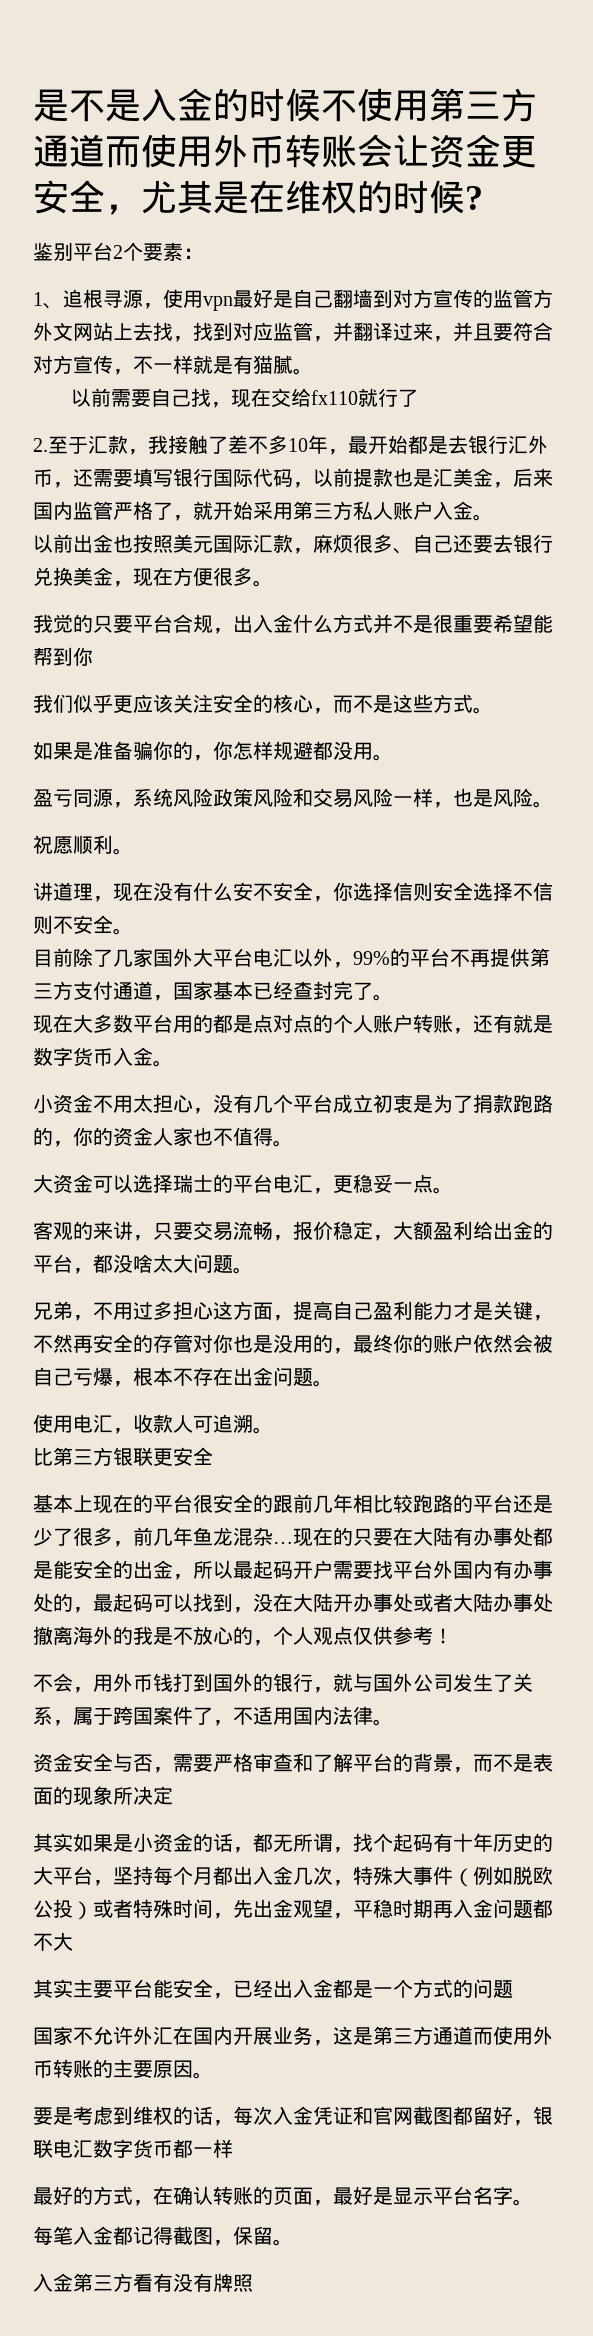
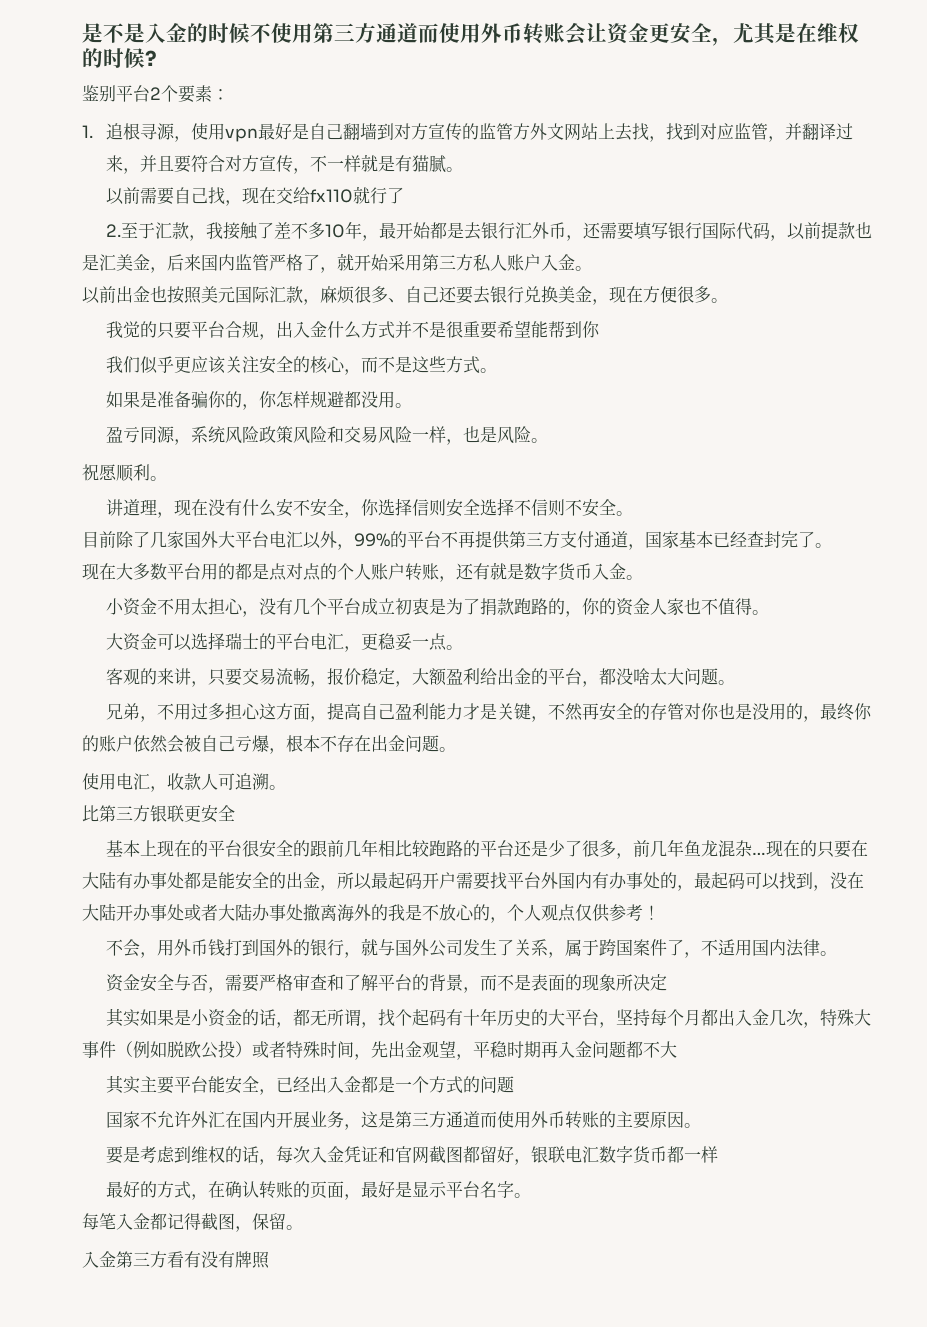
- 1、追根寻源，使用vpn最好是自己翻墙到对方宣传的监管方外文网站上去找，找到对应监管，并翻译过来，并且要符合对方宣传，不一样就是有猫腻。
+ 1.追根寻源，使用vpn最好是自己翻墙到对方宣传的监管方外文网站上去找，找到对应监管，并翻译过来，并且要符合对方宣传，不一样就是有猫腻。

